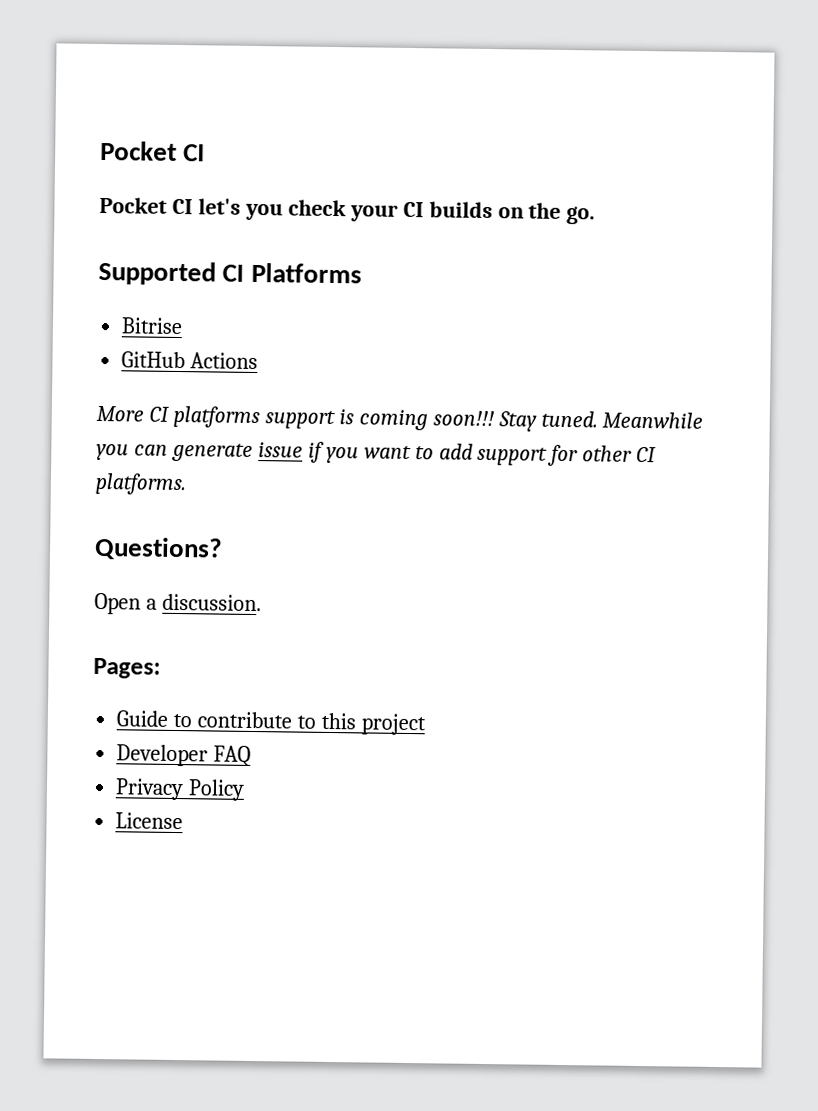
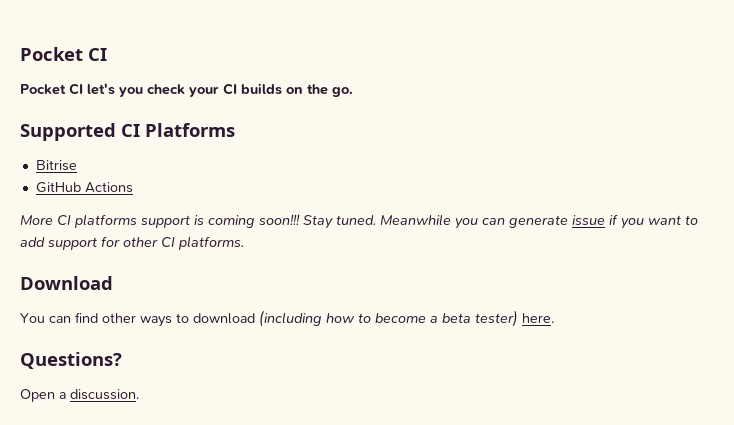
+ Download
+ You can find other ways to download (including how to become a beta tester) here.
  Questions?
  Open a discussion.
- Pages:
- Guide to contribute to this project
- Developer FAQ
- Privacy Policy
- License

